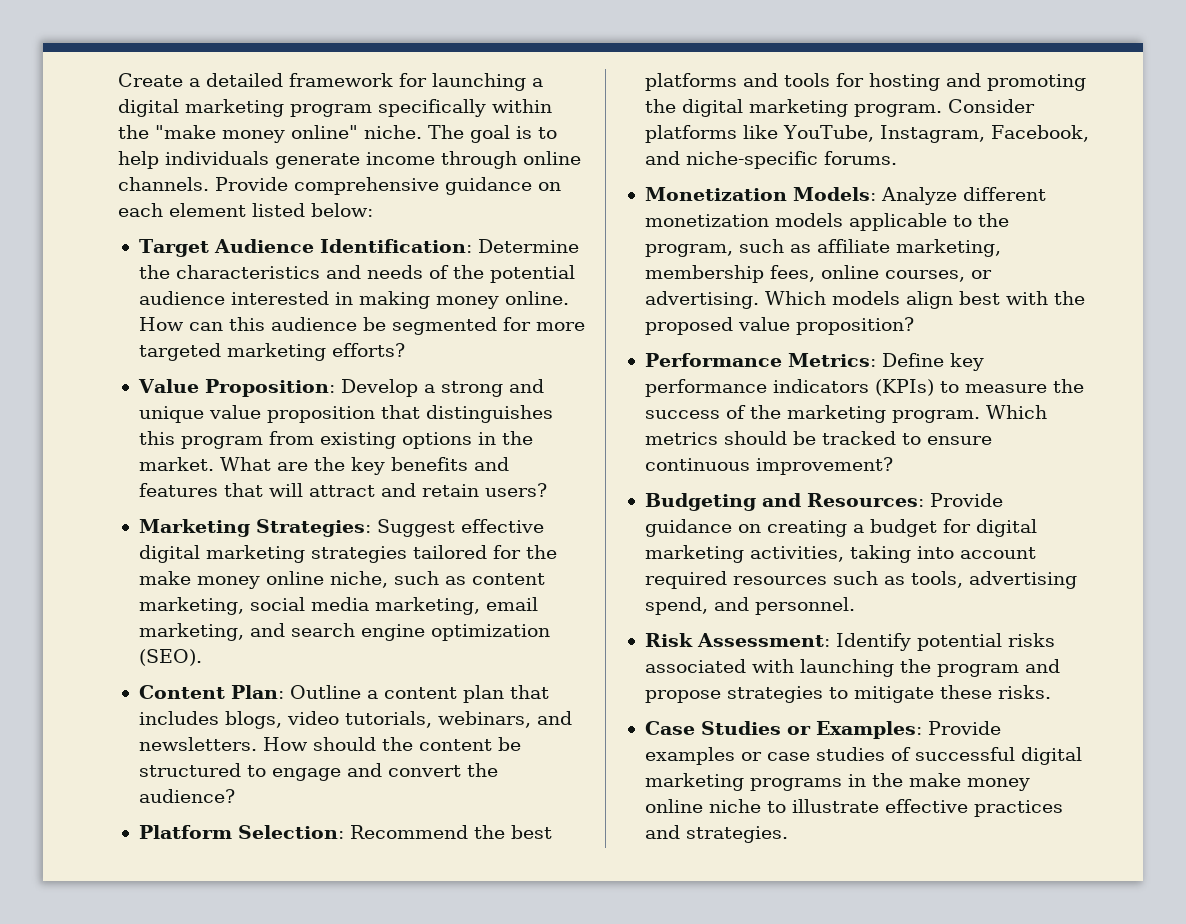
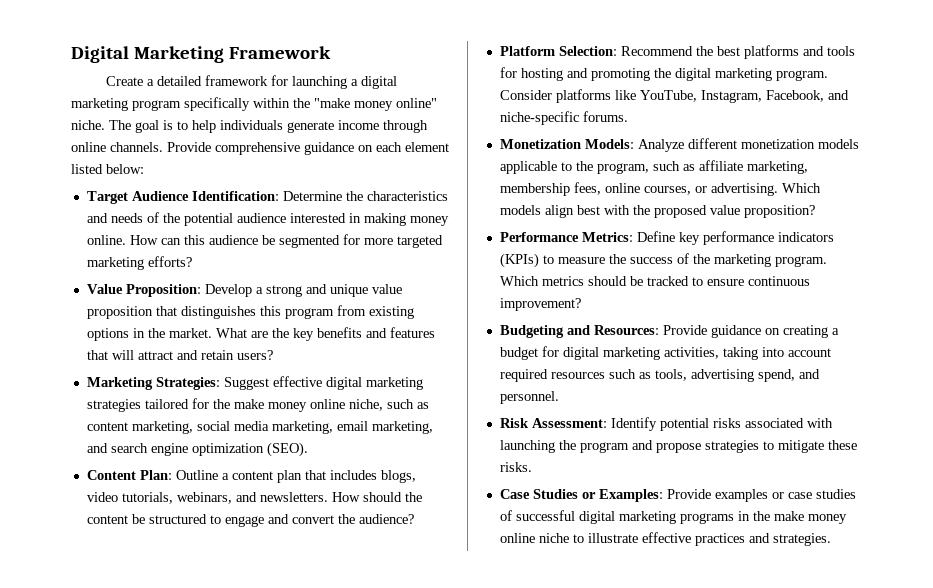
+ Digital Marketing Framework

